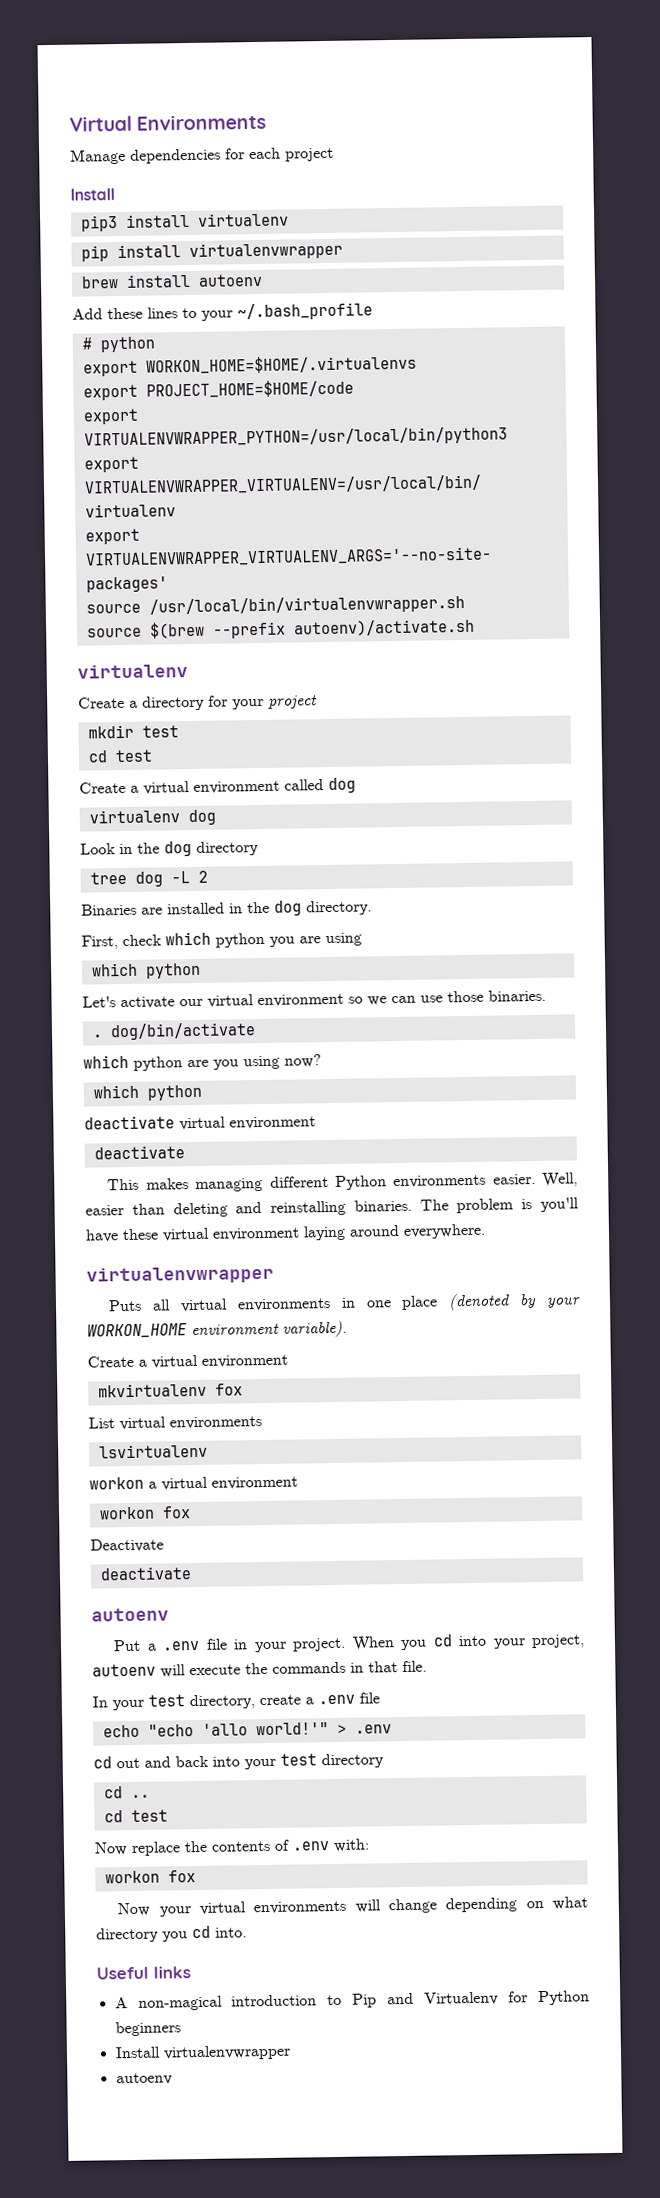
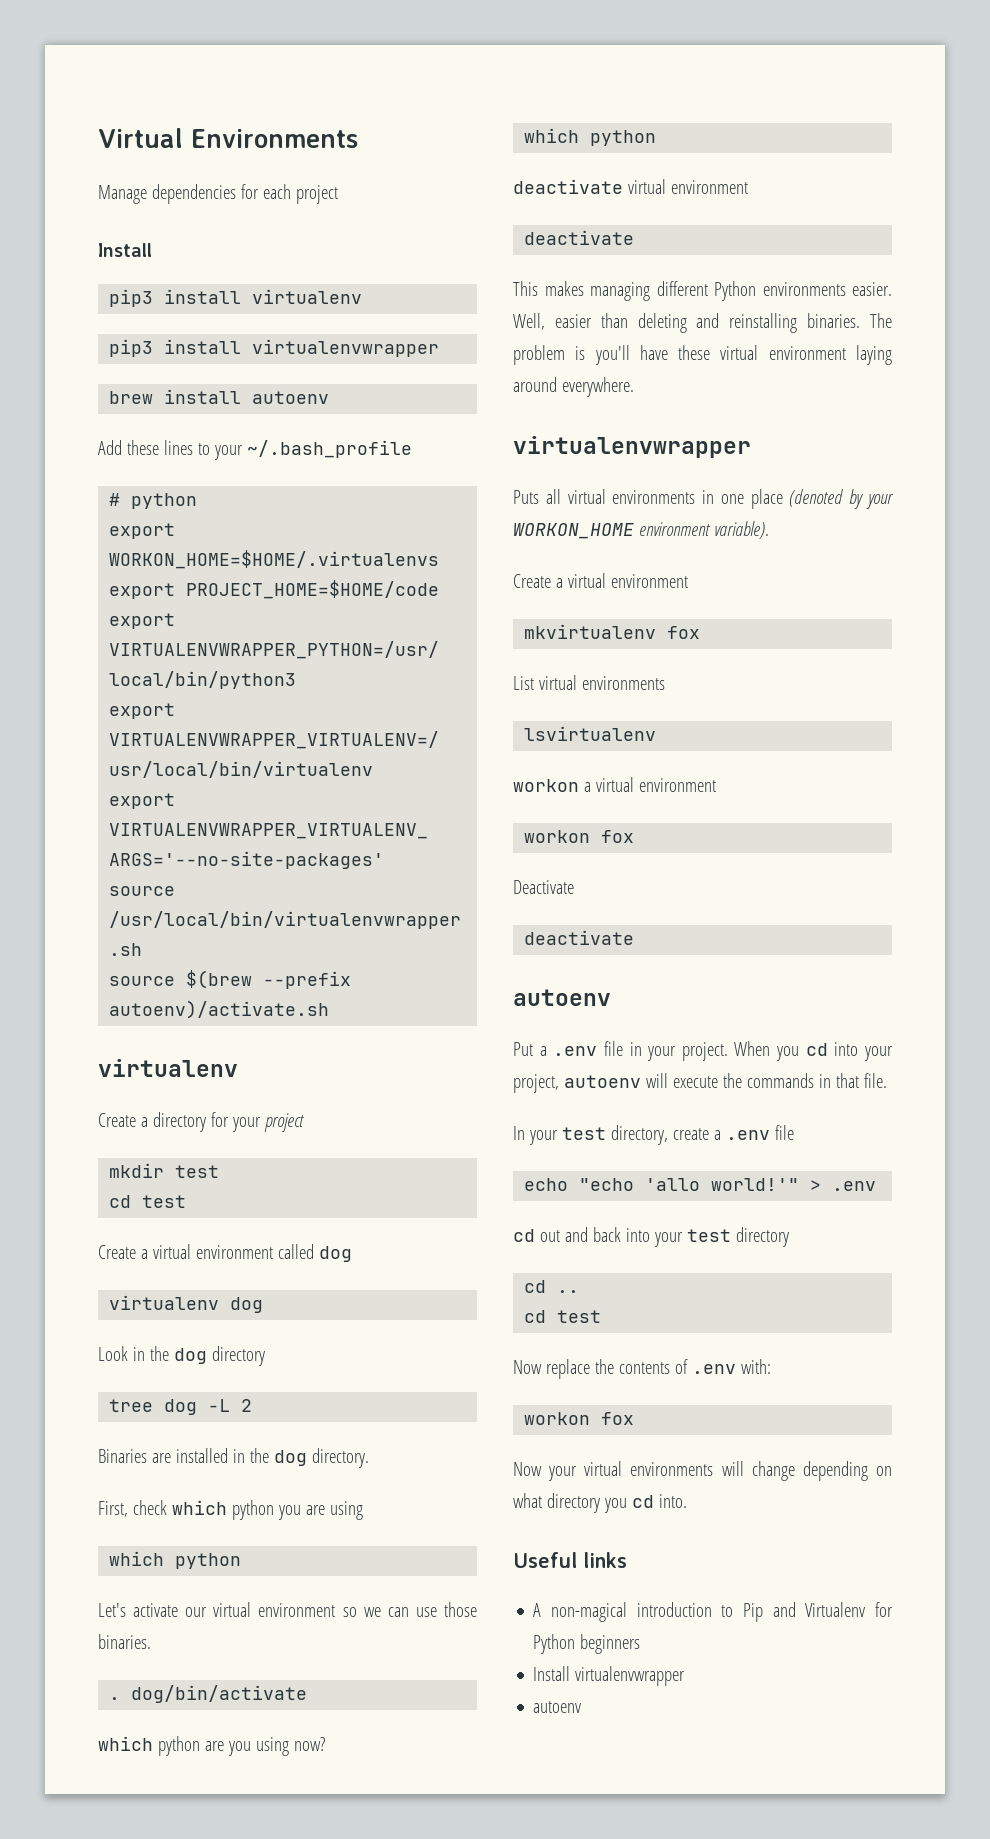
- pip install virtualenvwrapper
+ pip3 install virtualenvwrapper

